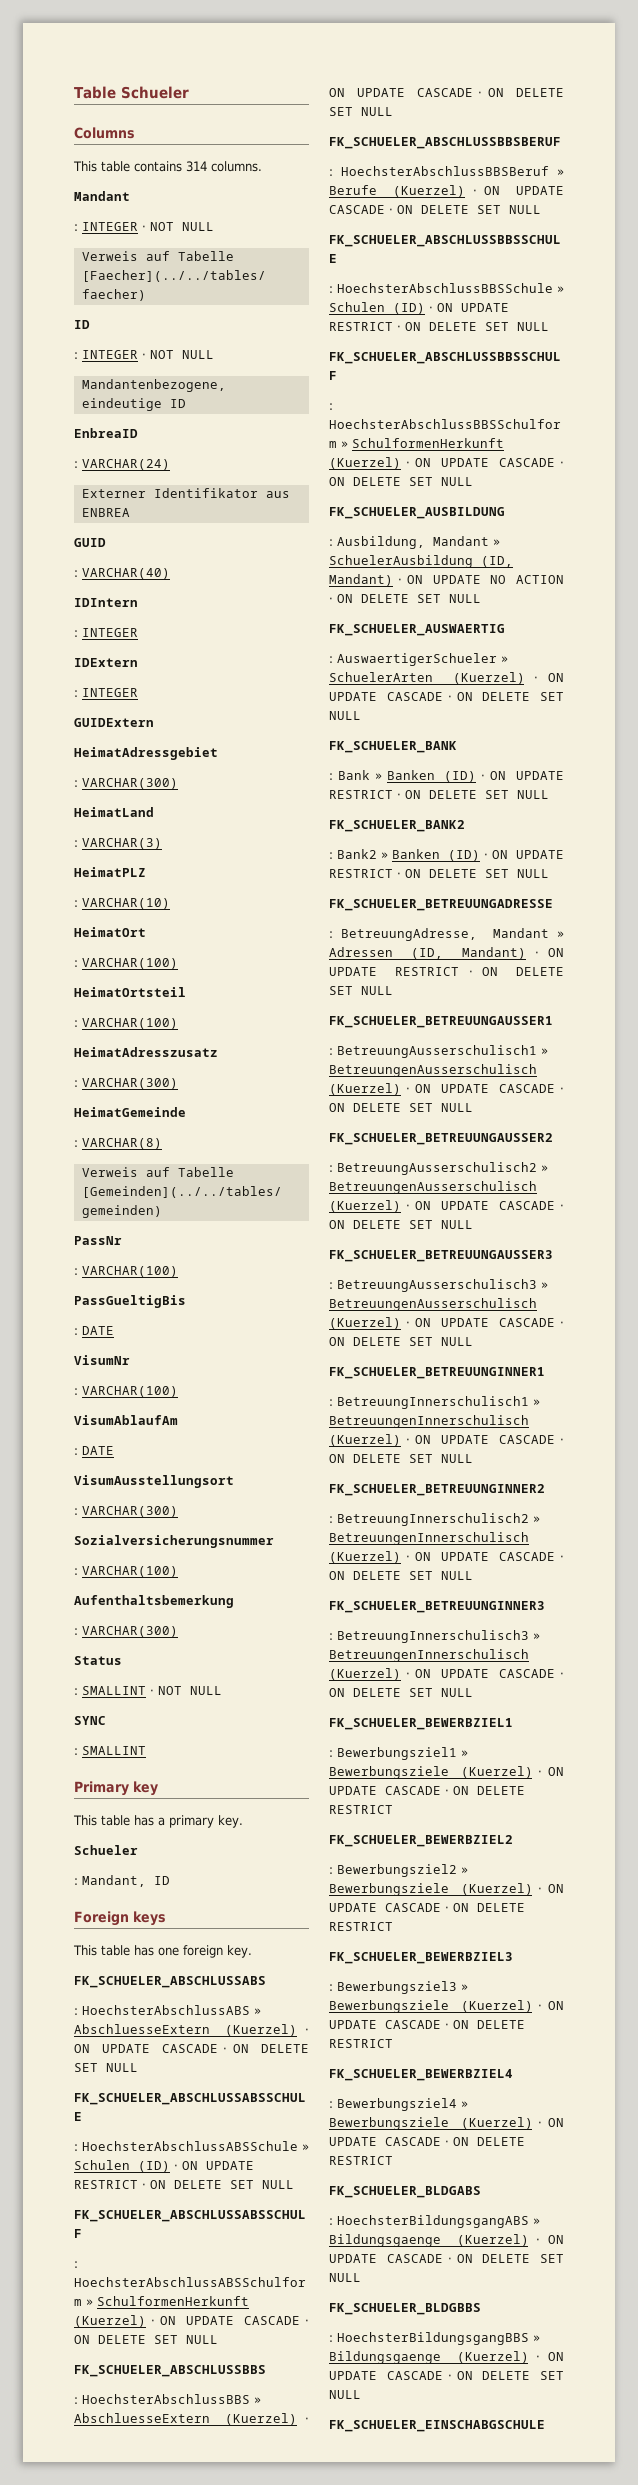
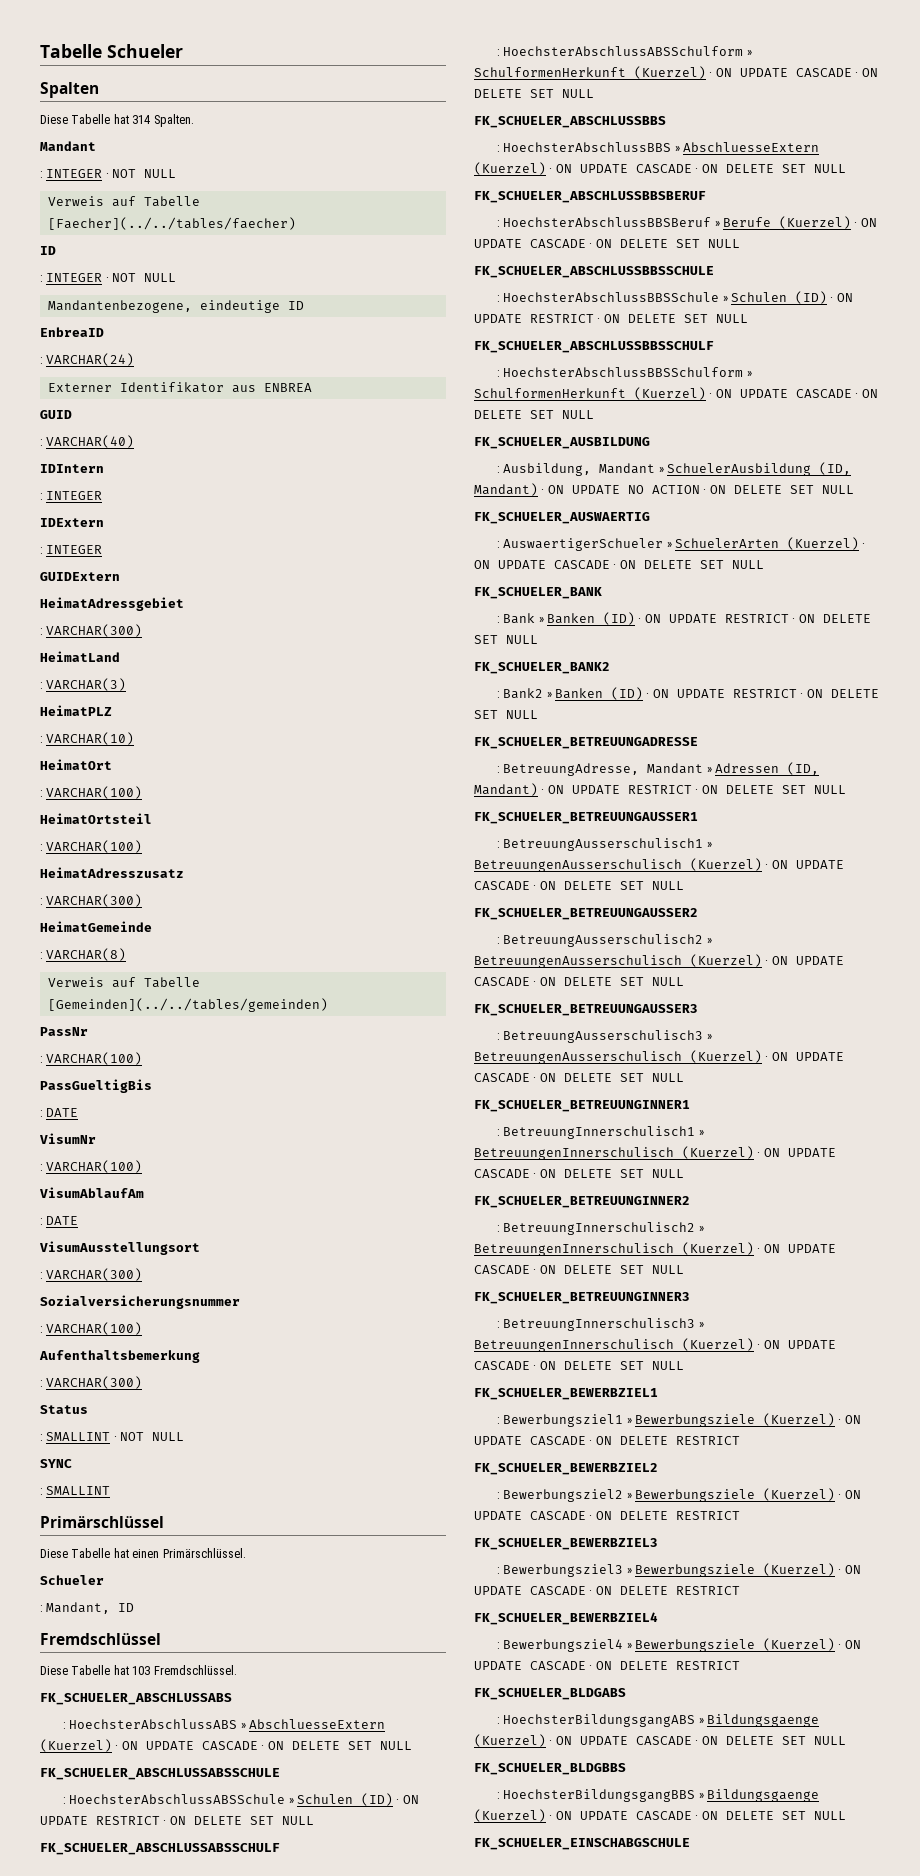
- Table Schueler
- Columns
- This table contains 314 columns.
+ Tabelle Schueler
+ Spalten
+ Diese Tabelle hat 314 Spalten.
- Primary key
- This table has a primary key.
+ Primärschlüssel
+ Diese Tabelle hat einen Primärschlüssel.
  Schueler
  : Mandant, ID
- Foreign keys
- This table has one foreign key.
+ Fremdschlüssel
+ Diese Tabelle hat 103 Fremdschlüssel.

